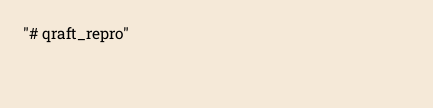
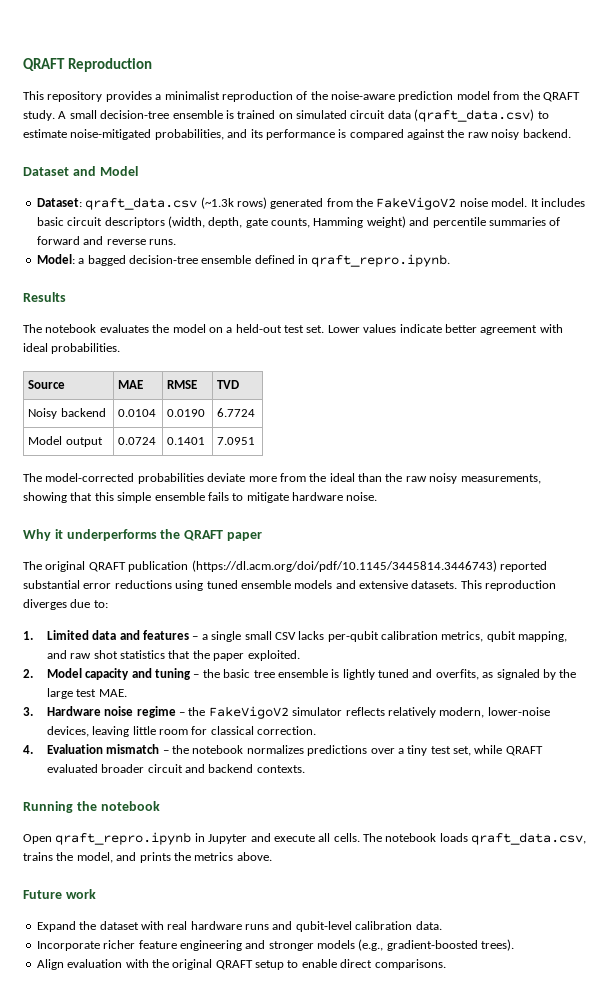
- "# qraft_repro"
+ QRAFT Reproduction
+ This repository provides a minimalist reproduction of the noise-aware prediction model from the QRAFT study. A small decision-tree ensemble is trained on simulated circuit data (qraft_data.csv) to estimate noise-mitigated probabilities, and its performance is compared against the raw noisy backend.
+ Dataset and Model
+ Dataset: qraft_data.csv (~1.3k rows) generated from the FakeVigoV2 noise model. It includes basic circuit descriptors (width, depth, gate counts, Hamming weight) and percentile summaries of forward and reverse runs.
+ Model: a bagged decision-tree ensemble defined in qraft_repro.ipynb.
+ Results
+ The notebook evaluates the model on a held-out test set. Lower values indicate better agreement with ideal probabilities.
+ Source | MAE | RMSE | TVD
+ Noisy backend | 0.0104 | 0.0190 | 6.7724
+ Model output | 0.0724 | 0.1401 | 7.0951
+ The model-corrected probabilities deviate more from the ideal than the raw noisy measurements, showing that this simple ensemble fails to mitigate hardware noise.
+ Why it underperforms the QRAFT paper
+ The original QRAFT publication (https://dl.acm.org/doi/pdf/10.1145/3445814.3446743) reported substantial error reductions using tuned ensemble models and extensive datasets. This reproduction diverges due to:
+ 1. Limited data and features – a single small CSV lacks per-qubit calibration metrics, qubit mapping, and raw shot statistics that the paper exploited.
+ 2. Model capacity and tuning – the basic tree ensemble is lightly tuned and overfits, as signaled by the large test MAE.
+ 3. Hardware noise regime – the FakeVigoV2 simulator reflects relatively modern, lower-noise devices, leaving little room for classical correction.
+ 4. Evaluation mismatch – the notebook normalizes predictions over a tiny test set, while QRAFT evaluated broader circuit and backend contexts.
+ Running the notebook
+ Open qraft_repro.ipynb in Jupyter and execute all cells. The notebook loads qraft_data.csv, trains the model, and prints the metrics above.
+ Future work
+ Expand the dataset with real hardware runs and qubit-level calibration data.
+ Incorporate richer feature engineering and stronger models (e.g., gradient-boosted trees).
+ Align evaluation with the original QRAFT setup to enable direct comparisons.

